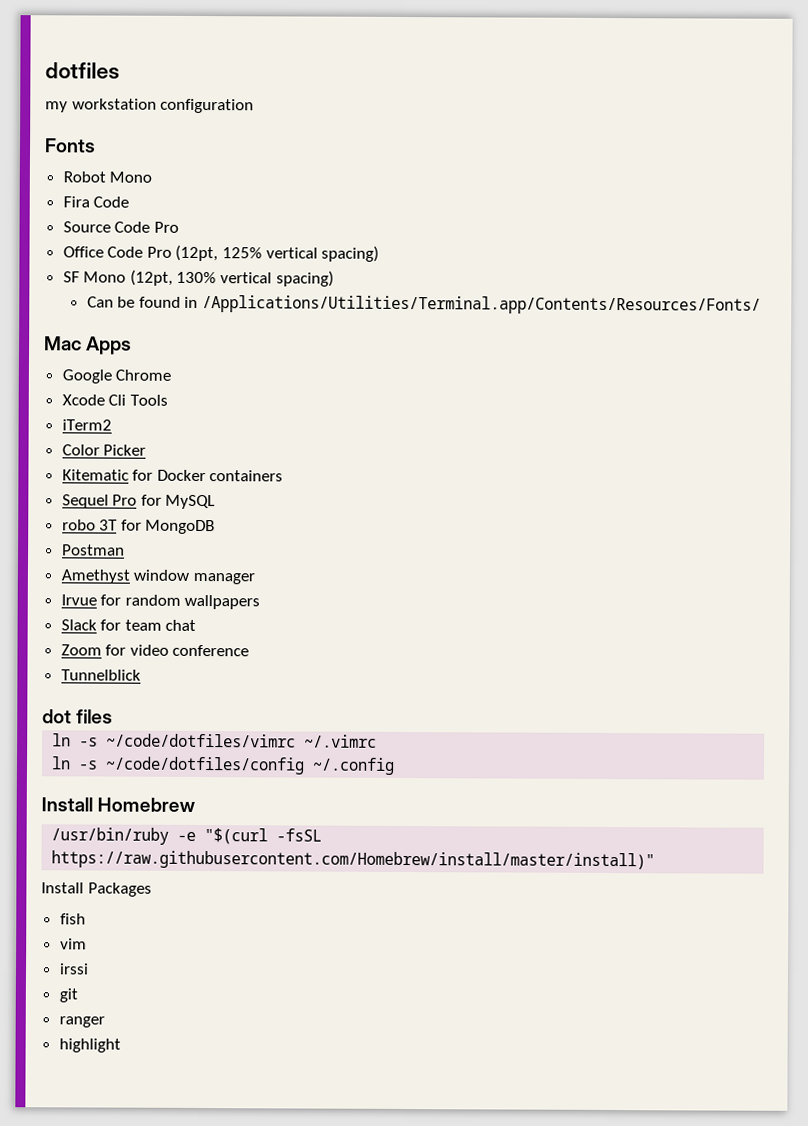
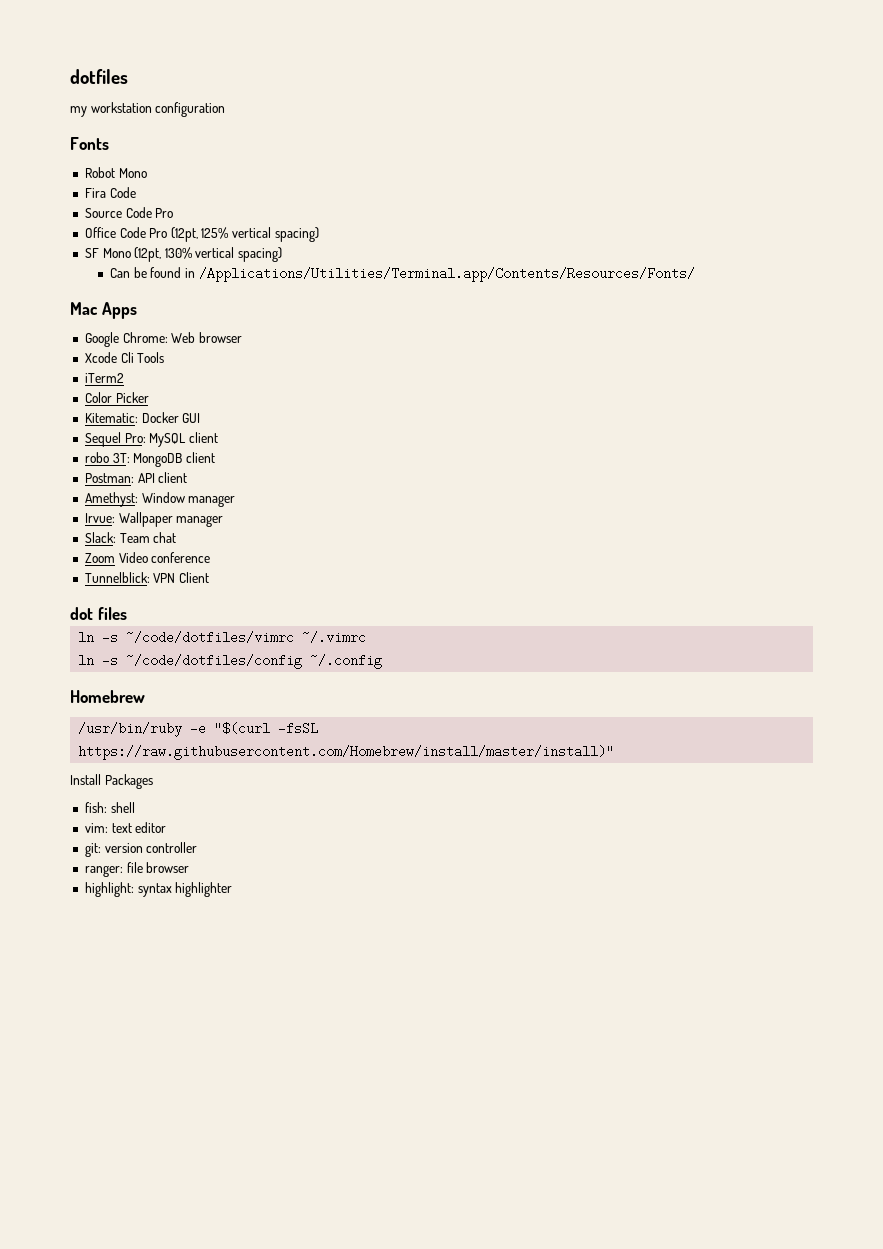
- Google Chrome
+ Google Chrome: Web browser
- Kitematic for Docker containers
+ Kitematic: Docker GUI
- Sequel Pro for MySQL
+ Sequel Pro: MySQL client
- robo 3T for MongoDB
- Postman
- Amethyst window manager
- Irvue for random wallpapers
- Slack for team chat
+ robo 3T: MongoDB client
+ Postman: API client
+ Amethyst: Window manager
+ Irvue: Wallpaper manager
+ Slack: Team chat
- Zoom for video conference
+ Zoom Video conference
- Tunnelblick
+ Tunnelblick: VPN Client
- Install Homebrew
+ Homebrew
- fish
- vim
- irssi
- git
- ranger
- highlight
+ fish: shell
+ vim: text editor
+ git: version controller
+ ranger: file browser
+ highlight: syntax highlighter

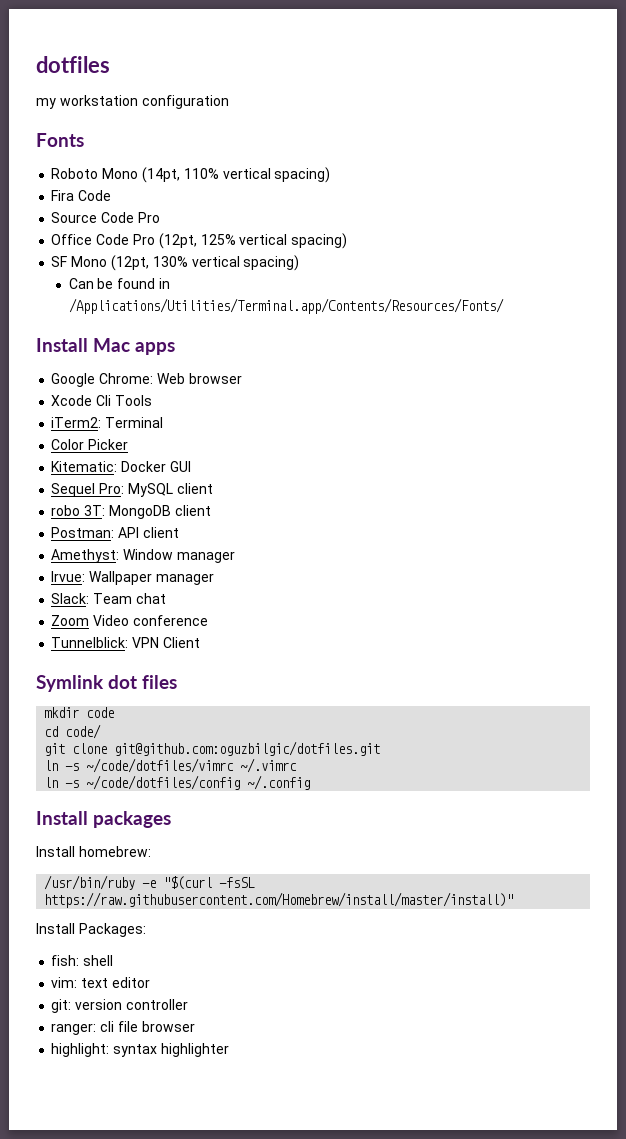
- Robot Mono
+ Roboto Mono (14pt, 110% vertical spacing)
- Mac Apps
+ Install Mac apps
- iTerm2
+ iTerm2: Terminal
- dot files
+ Symlink dot files
+ mkdir code
+ cd code/
+ git clone git@github.com:oguzbilgic/dotfiles.git
- Homebrew
+ Install packages
+ Install homebrew:
- Install Packages
+ Install Packages:
- ranger: file browser
+ ranger: cli file browser

